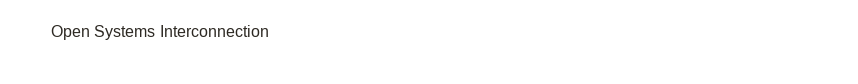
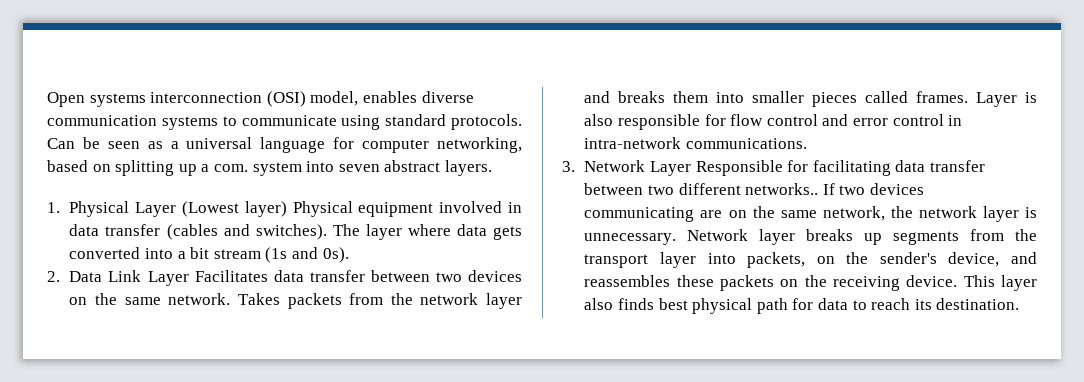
- Open Systems Interconnection
+ Open systems interconnection (OSI) model, enables diverse communication systems to communicate using standard protocols. Can be seen as a universal language for computer networking, based on splitting up a com. system into seven abstract layers.
+ 1. Physical Layer (Lowest layer) Physical equipment involved in data transfer (cables and switches). The layer where data gets converted into a bit stream (1s and 0s).
+ 2. Data Link Layer Facilitates data transfer between two devices on the same network. Takes packets from the network layer and breaks them into smaller pieces called frames. Layer is also responsible for flow control and error control in intra-network communications.
+ 3. Network Layer Responsible for facilitating data transfer between two different networks.. If two devices communicating are on the same network, the network layer is unnecessary. Network layer breaks up segments from the transport layer into packets, on the sender's device, and reassembles these packets on the receiving device. This layer also finds best physical path for data to reach its destination.

